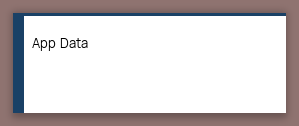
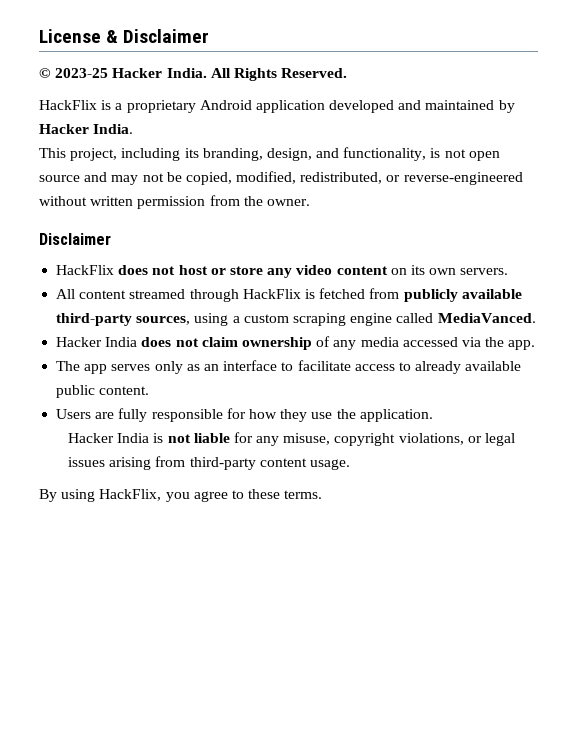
- App Data
+ License & Disclaimer
+ © 2023-25 Hacker India. All Rights Reserved.
+ HackFlix is a proprietary Android application developed and maintained by Hacker India.
+ This project, including its branding, design, and functionality, is not open source and may not be copied, modified, redistributed, or reverse-engineered without written permission from the owner.
+ Disclaimer
+ HackFlix does not host or store any video content on its own servers.
+ All content streamed through HackFlix is fetched from publicly available third-party sources, using a custom scraping engine called MediaVanced.
+ Hacker India does not claim ownership of any media accessed via the app.
+ The app serves only as an interface to facilitate access to already available public content.
+ Users are fully responsible for how they use the application.
+ Hacker India is not liable for any misuse, copyright violations, or legal issues arising from third-party content usage.
+ By using HackFlix, you agree to these terms.

